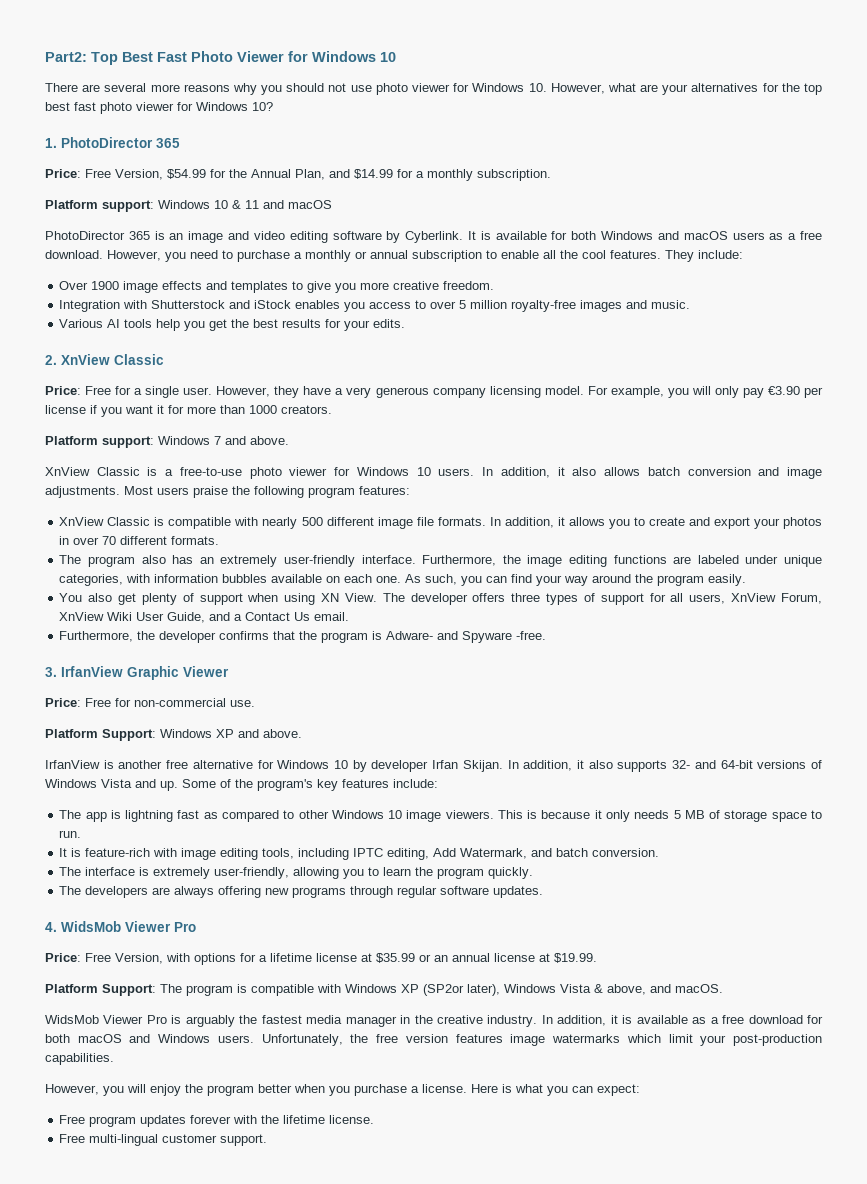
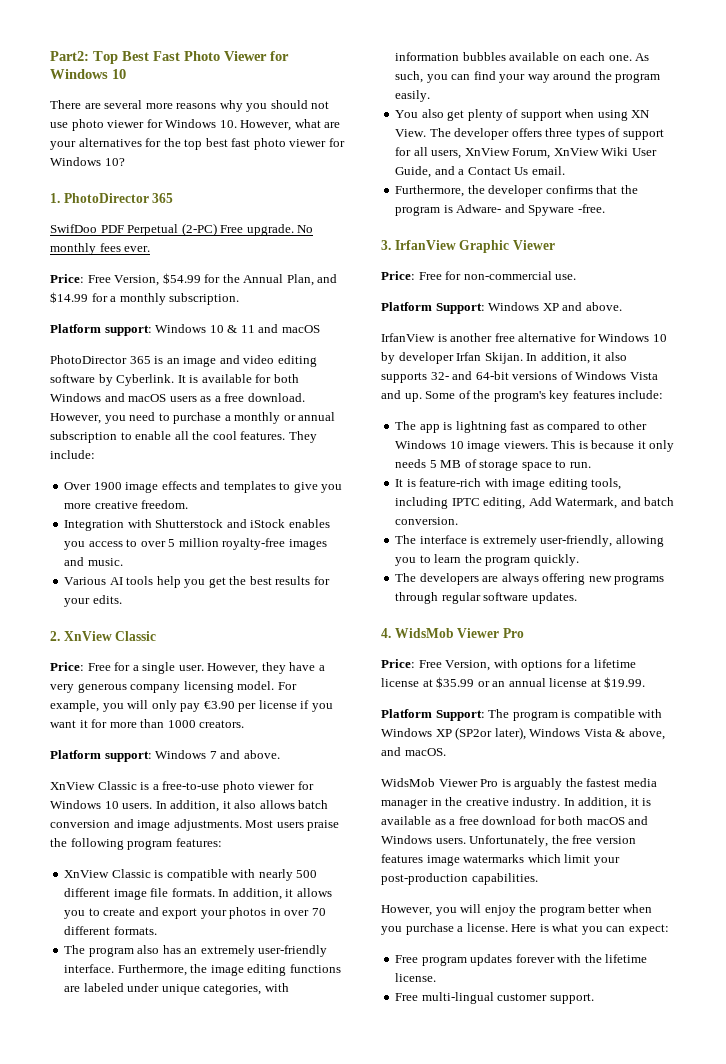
+ SwifDoo PDF Perpetual (2-PC) Free upgrade. No monthly fees ever.

